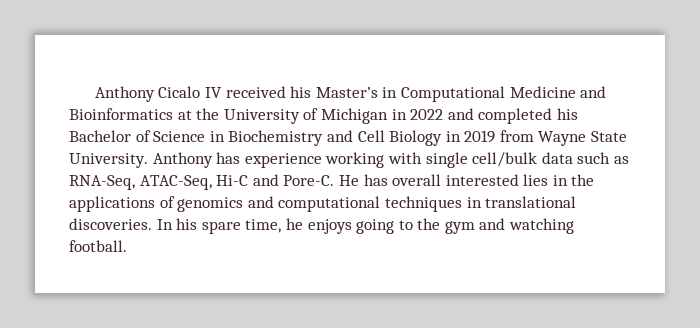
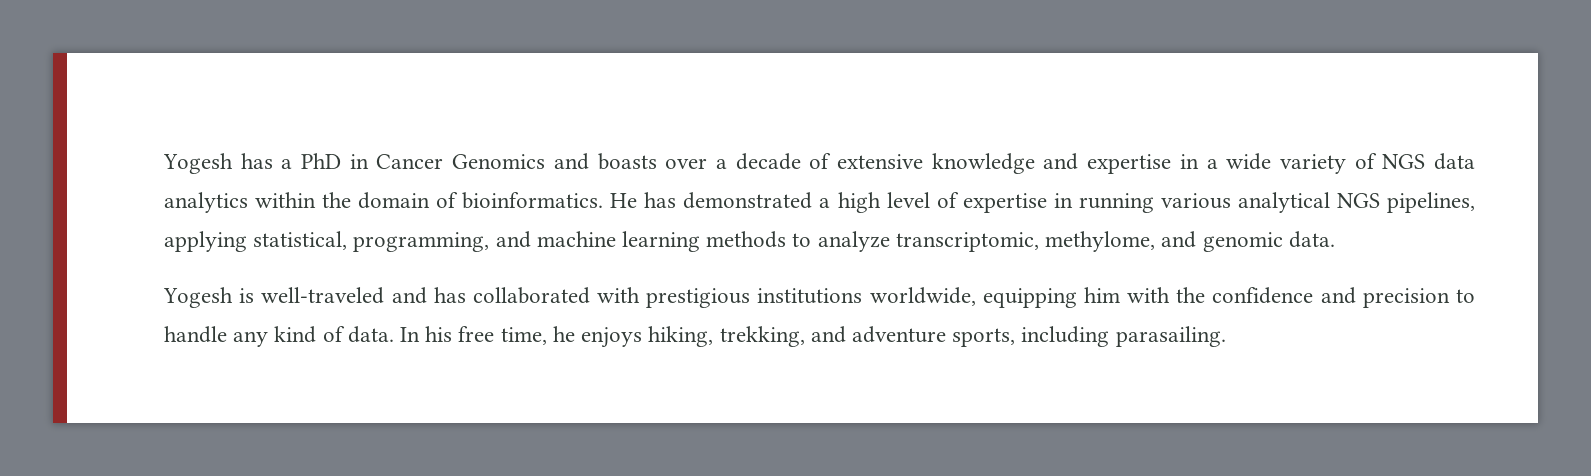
- Anthony Cicalo IV received his Master’s in Computational Medicine and Bioinformatics at the University of Michigan in 2022 and completed his Bachelor of Science in Biochemistry and Cell Biology in 2019 from Wayne State University. Anthony has experience working with single cell/bulk data such as RNA-Seq, ATAC-Seq, Hi-C and Pore-C. He has overall interested lies in the applications of genomics and computational techniques in translational discoveries.
+ Yogesh has a PhD in Cancer Genomics and boasts over a decade of extensive knowledge and expertise in a wide variety of NGS data analytics within the domain of bioinformatics. He has demonstrated a high level of expertise in running various analytical NGS pipelines, applying statistical, programming, and machine learning methods to analyze transcriptomic, methylome, and genomic data.
+ Yogesh is well-traveled and has collaborated with prestigious institutions worldwide, equipping him with the confidence and precision to handle any kind of data.
- In his spare time, he enjoys going to the gym and watching football.
+ In his free time, he enjoys hiking, trekking, and adventure sports, including parasailing.

